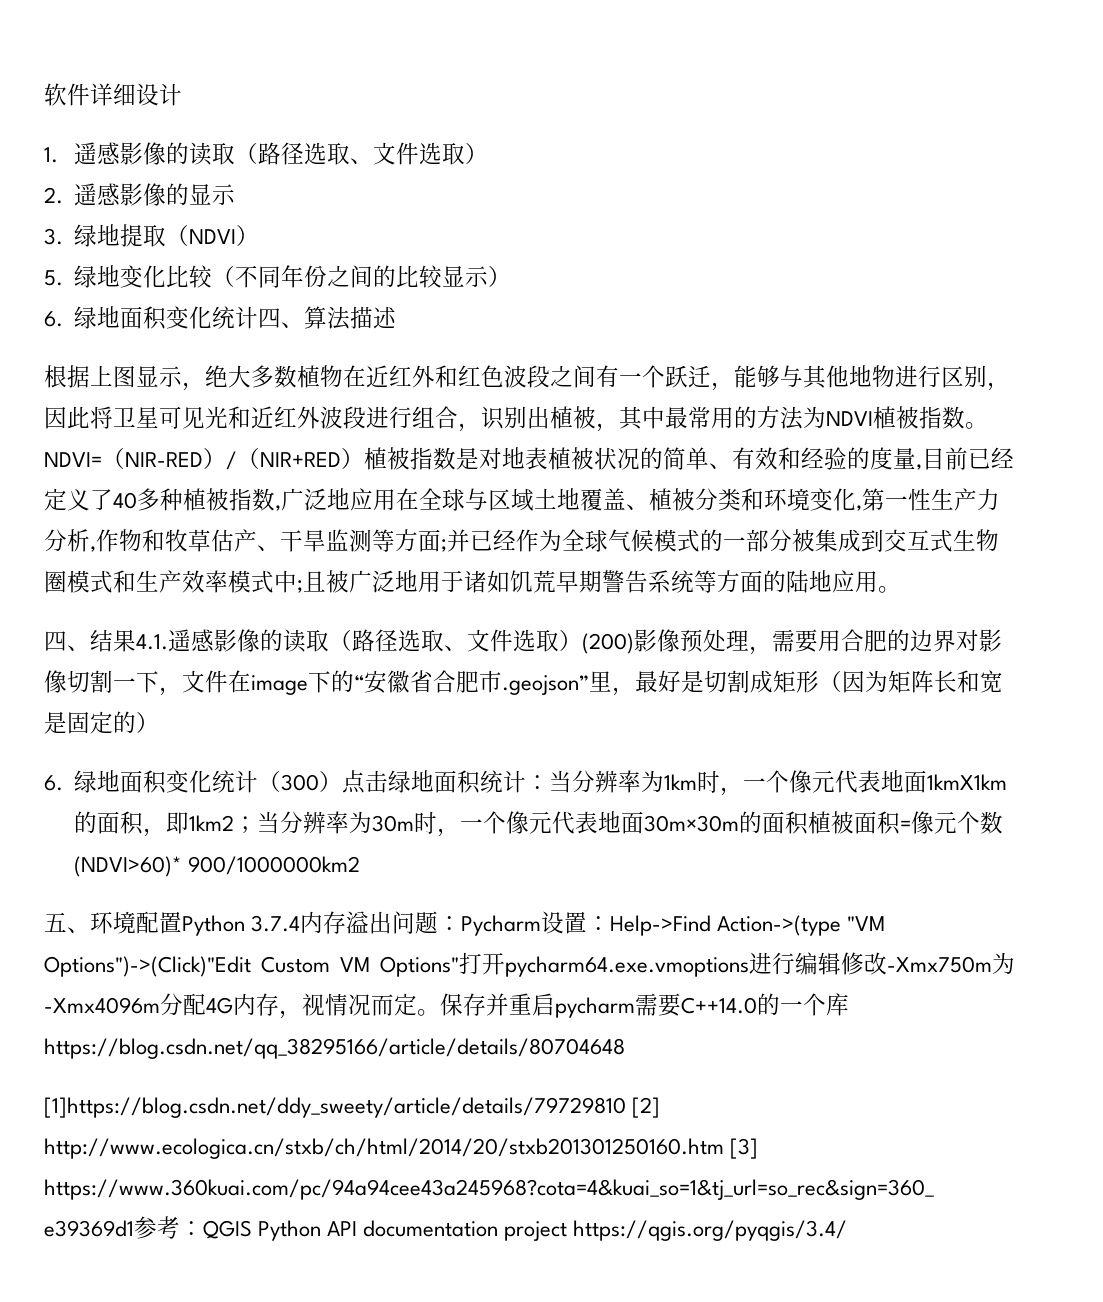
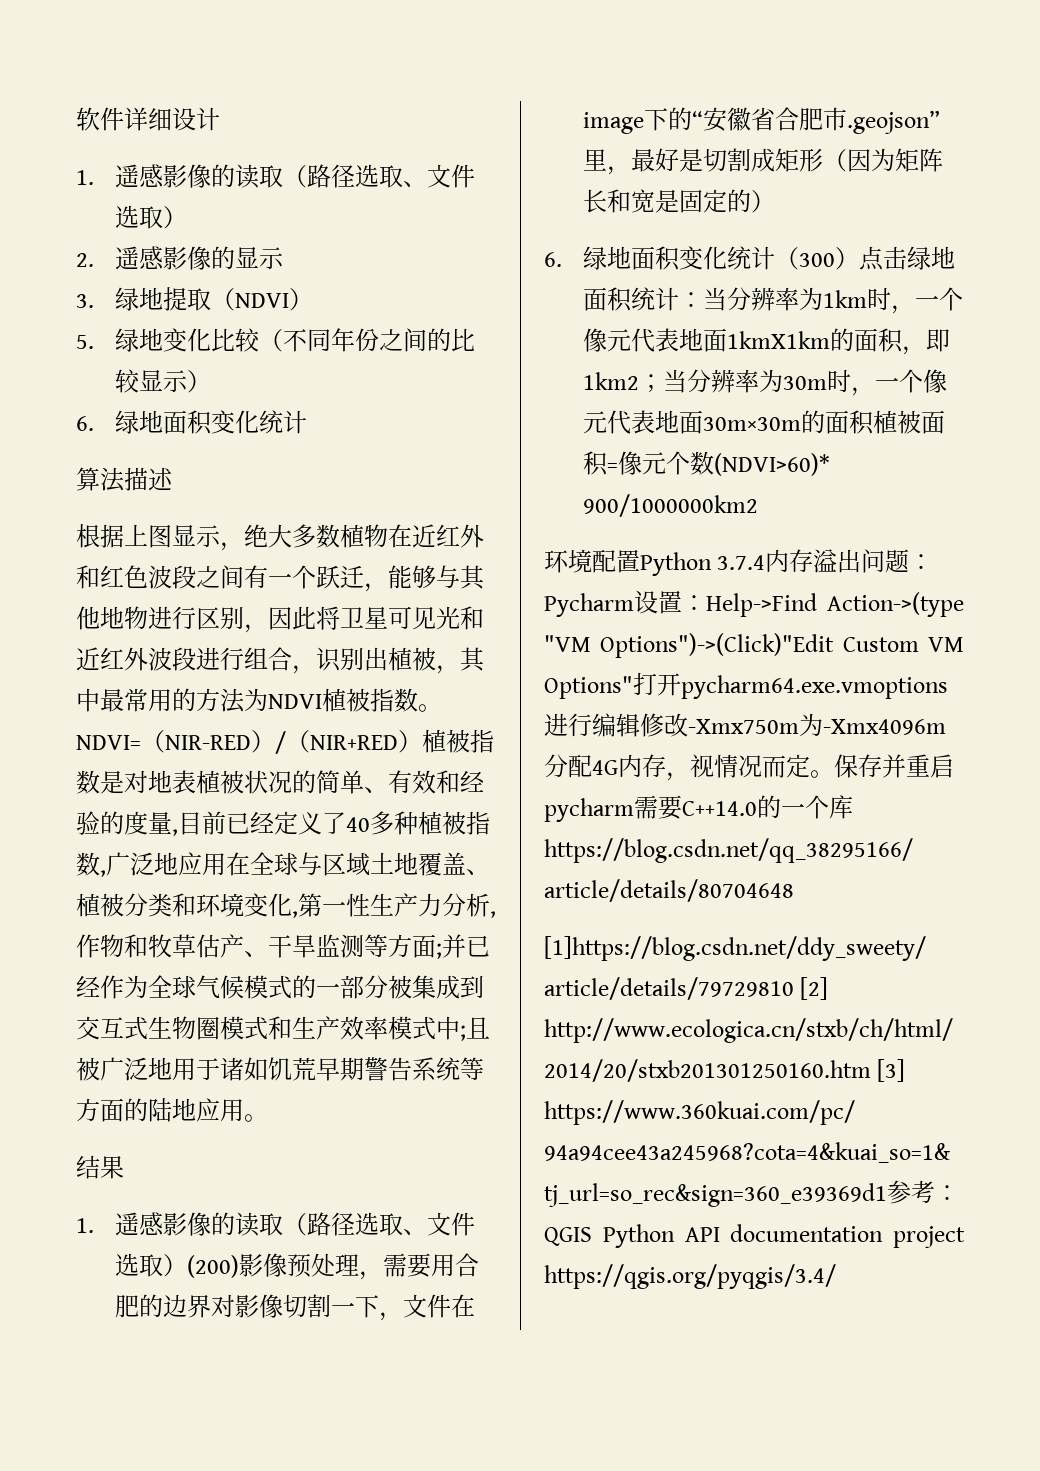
  5.绿地变化比较（不同年份之间的比较显示）
- 6.绿地面积变化统计四、算法描述
+ 6.绿地面积变化统计
+ 算法描述
- 四、结果4.1.遥感影像的读取（路径选取、文件选取）(200)影像预处理，需要用合肥的边界对影像切割一下，文件在image下的“安徽省合肥市.geojson”里，最好是切割成矩形（因为矩阵长和宽是固定的）
+ 结果
+ 1.遥感影像的读取（路径选取、文件选取）(200)影像预处理，需要用合肥的边界对影像切割一下，文件在image下的“安徽省合肥市.geojson”里，最好是切割成矩形（因为矩阵长和宽是固定的）
- 五、环境配置Python 3.7.4内存溢出问题：Pycharm设置：Help->Find Action->(type "VM Options")->(Click)"Edit Custom VM Options"打开pycharm64.exe.vmoptions进行编辑修改-Xmx750m为-Xmx4096m分配4G内存，视情况而定。
+ 环境配置Python 3.7.4内存溢出问题：Pycharm设置：Help->Find Action->(type "VM Options")->(Click)"Edit Custom VM Options"打开pycharm64.exe.vmoptions进行编辑修改-Xmx750m为-Xmx4096m分配4G内存，视情况而定。

